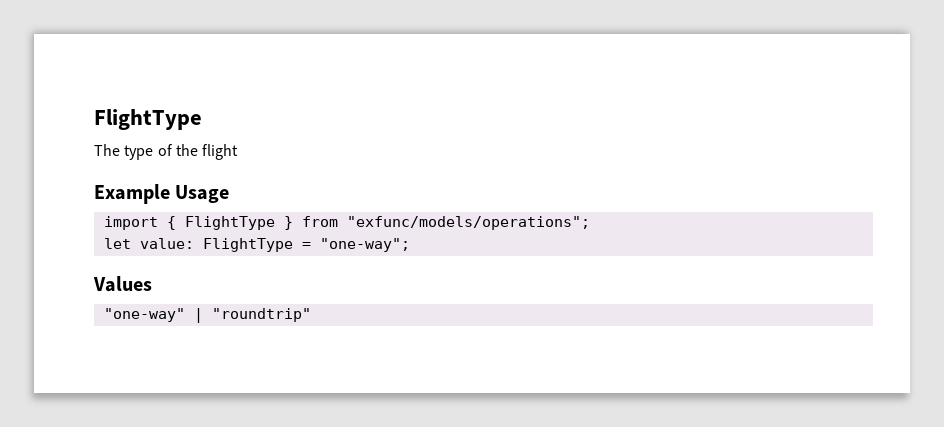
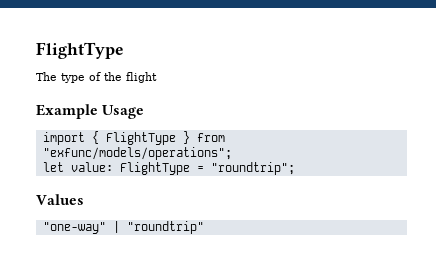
- let value: FlightType = "one-way";
+ let value: FlightType = "roundtrip";

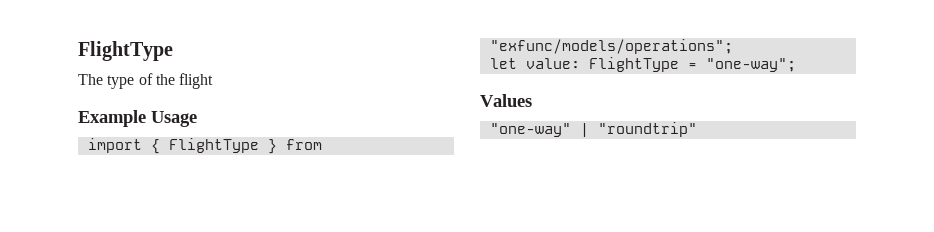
- let value: FlightType = "roundtrip";
+ let value: FlightType = "one-way";

